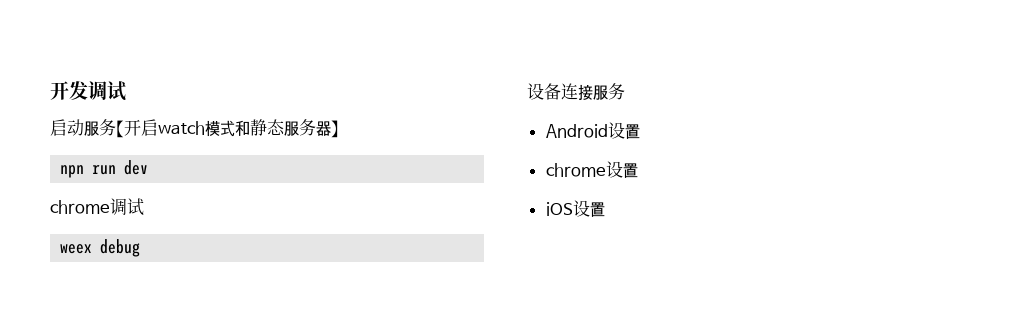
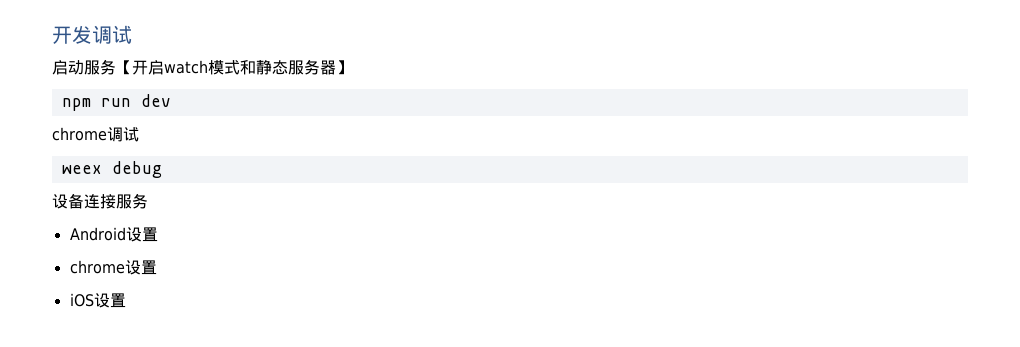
- npn run dev
+ npm run dev

